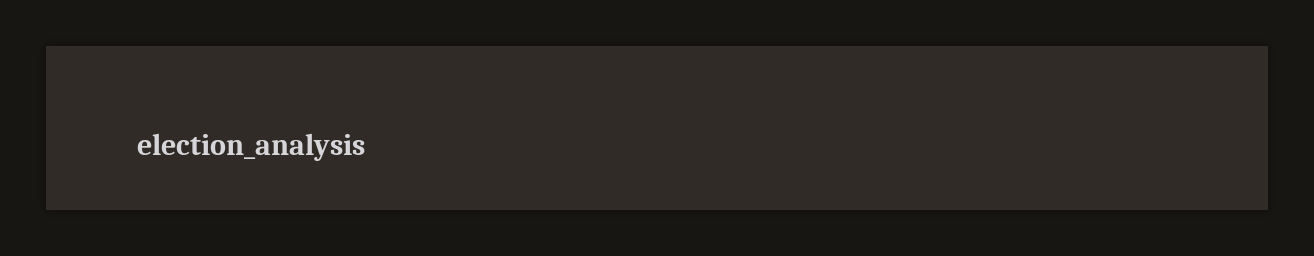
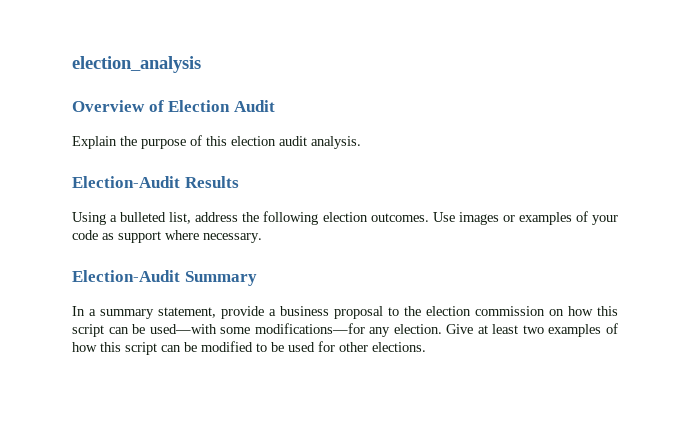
+ Overview of Election Audit
+ Explain the purpose of this election audit analysis.
+ Election-Audit Results
+ Using a bulleted list, address the following election outcomes. Use images or examples of your code as support where necessary.
+ Election-Audit Summary
+ In a summary statement, provide a business proposal to the election commission on how this script can be used—with some modifications—for any election. Give at least two examples of how this script can be modified to be used for other elections.

